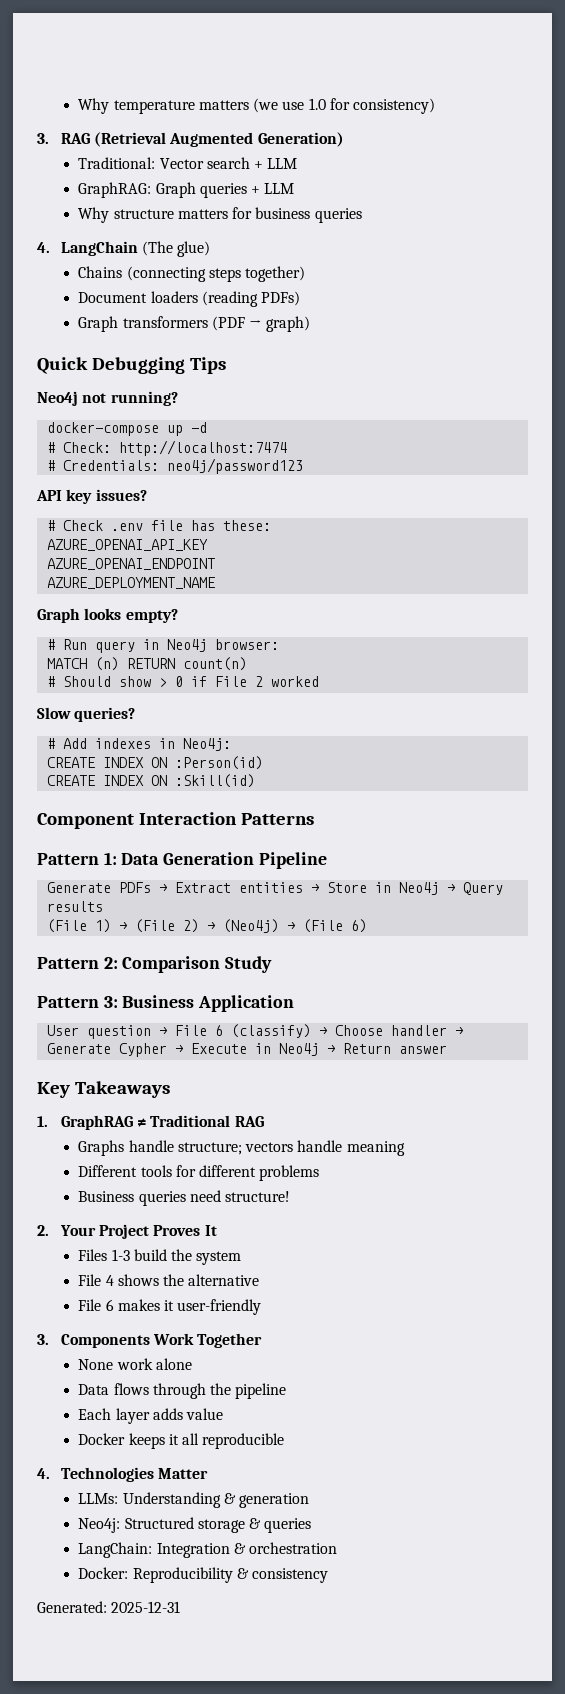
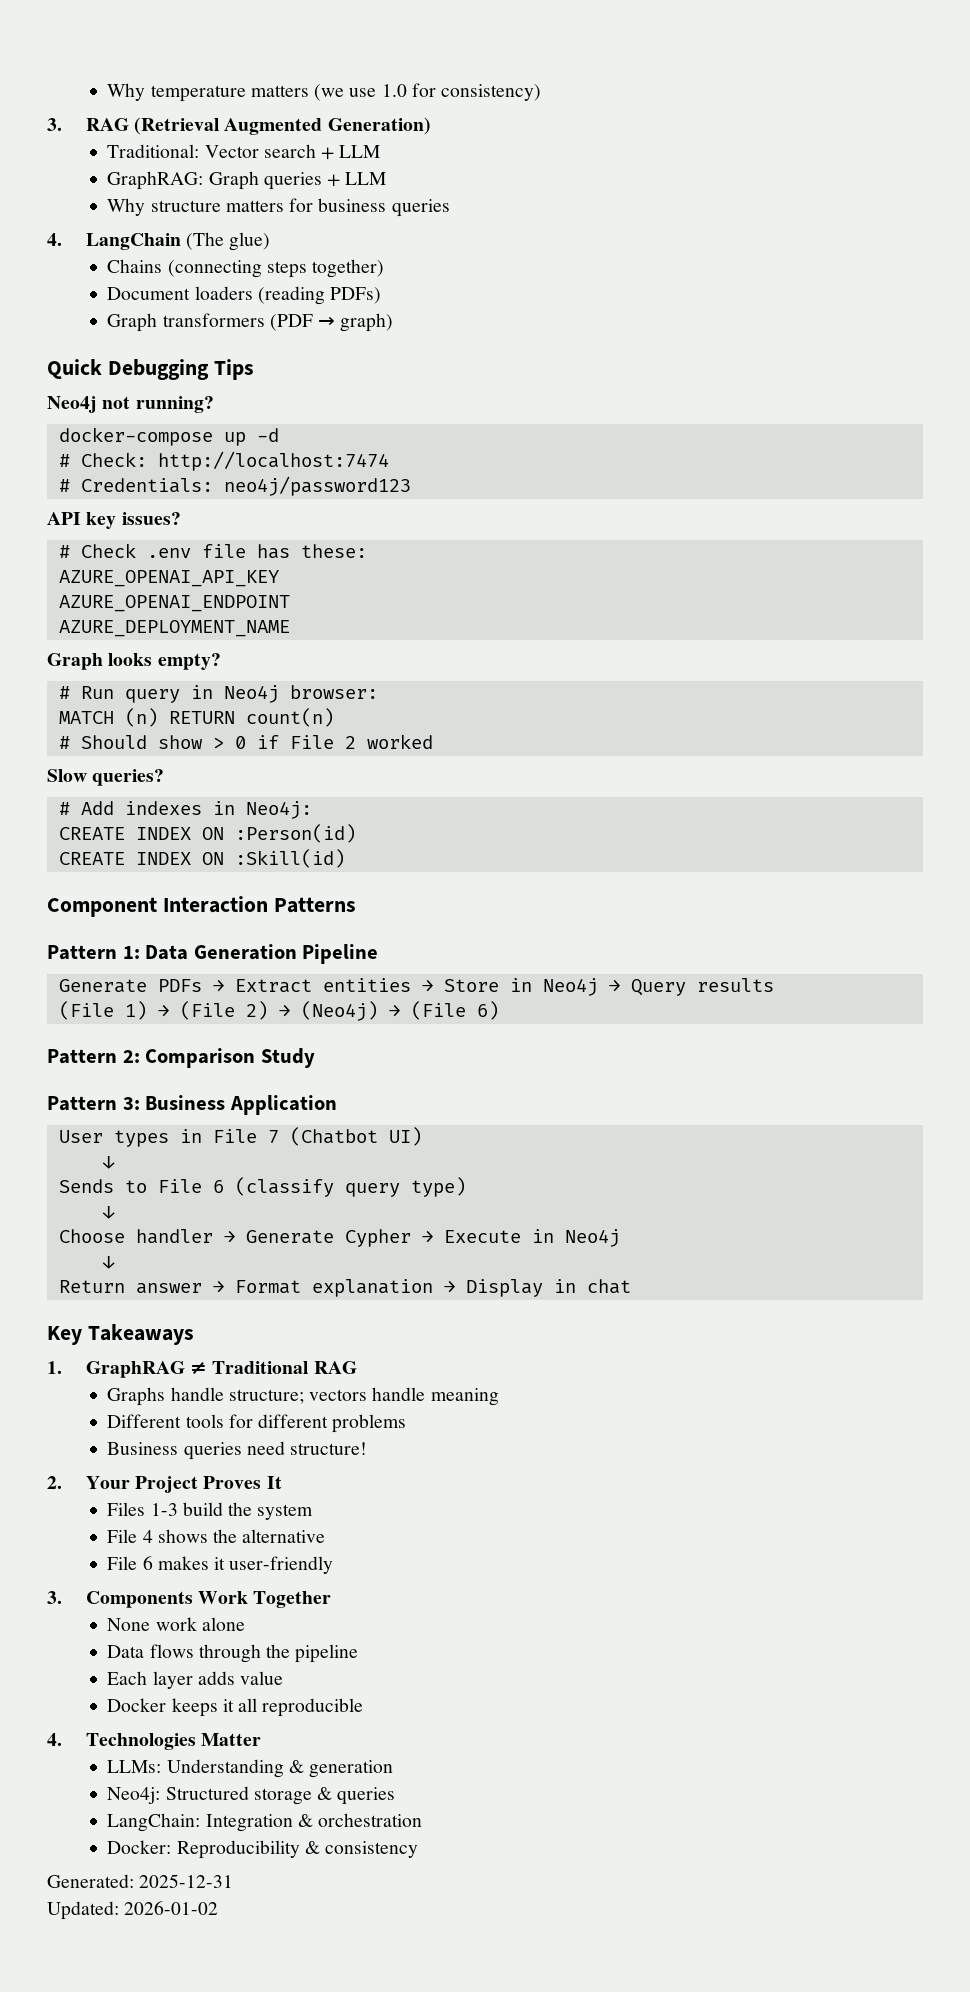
- User question → File 6 (classify) → Choose handler → Generate Cypher → Execute in Neo4j → Return answer
+ User types in File 7 (Chatbot UI)
+ ↓
+ Sends to File 6 (classify query type)
+ ↓
+ Choose handler → Generate Cypher → Execute in Neo4j
+ ↓
+ Return answer → Format explanation → Display in chat
+ Updated: 2026-01-02

